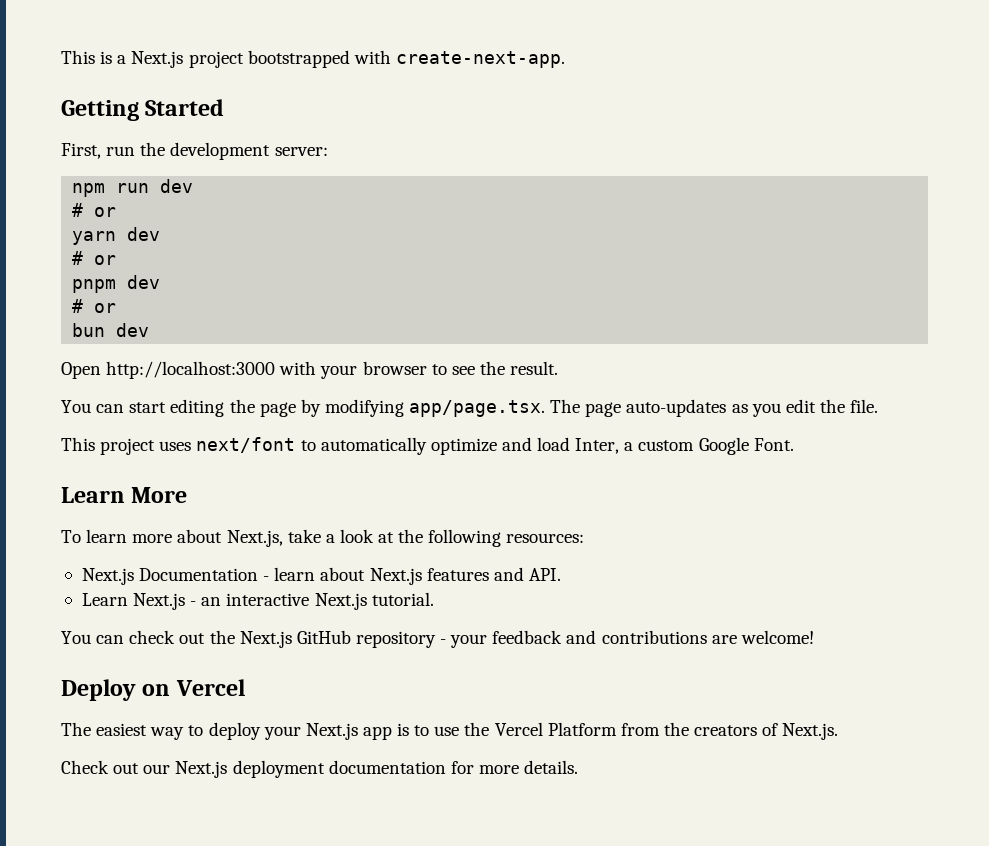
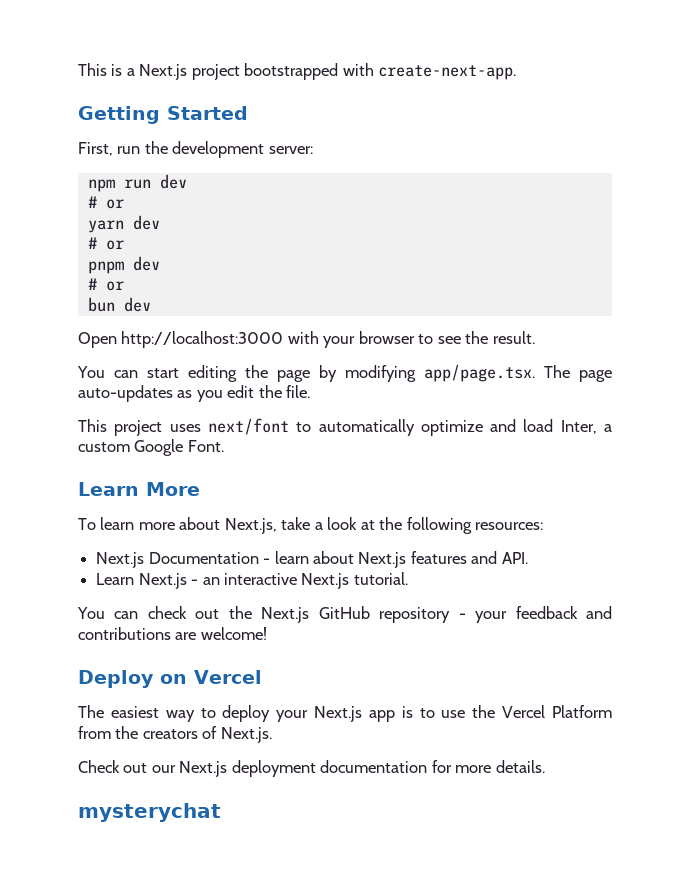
+ mysterychat

